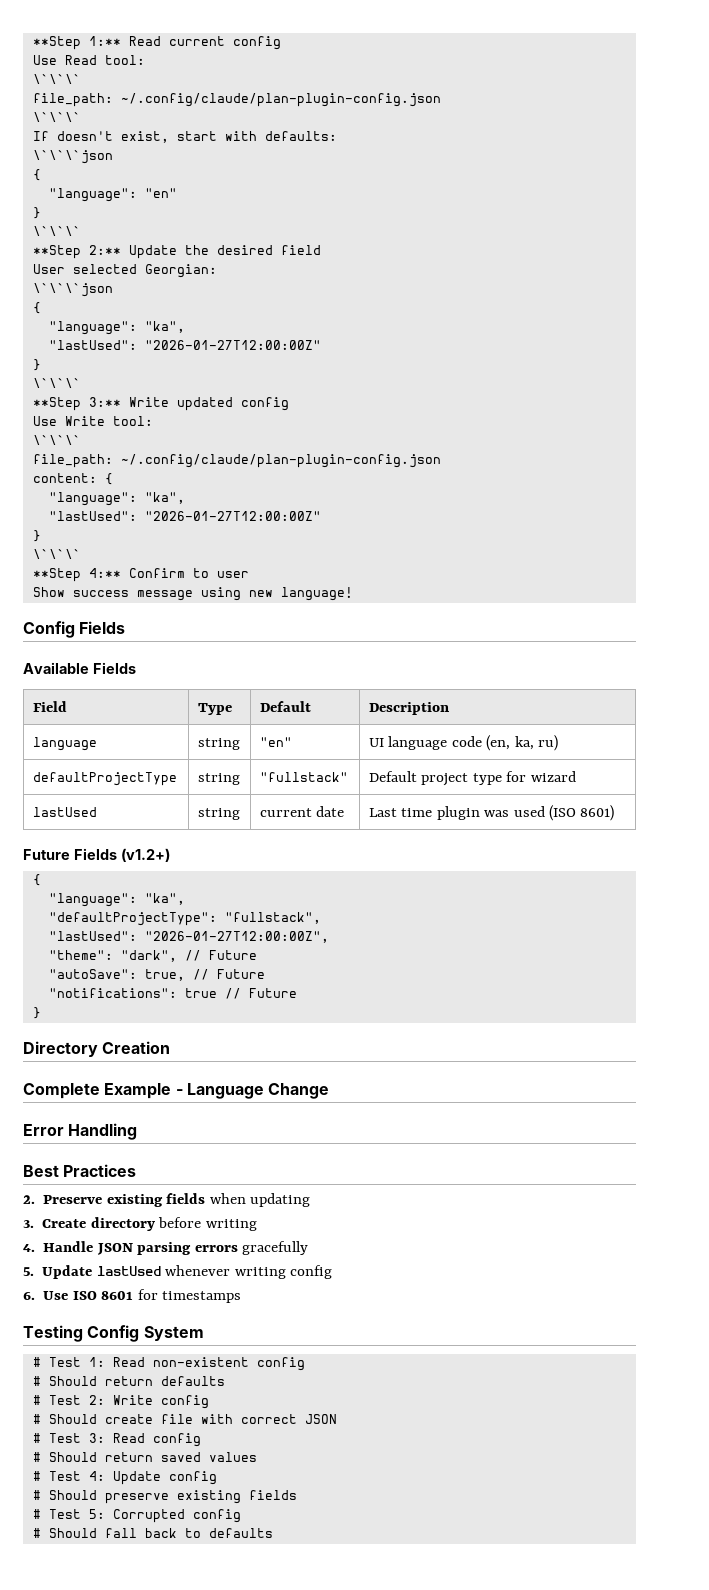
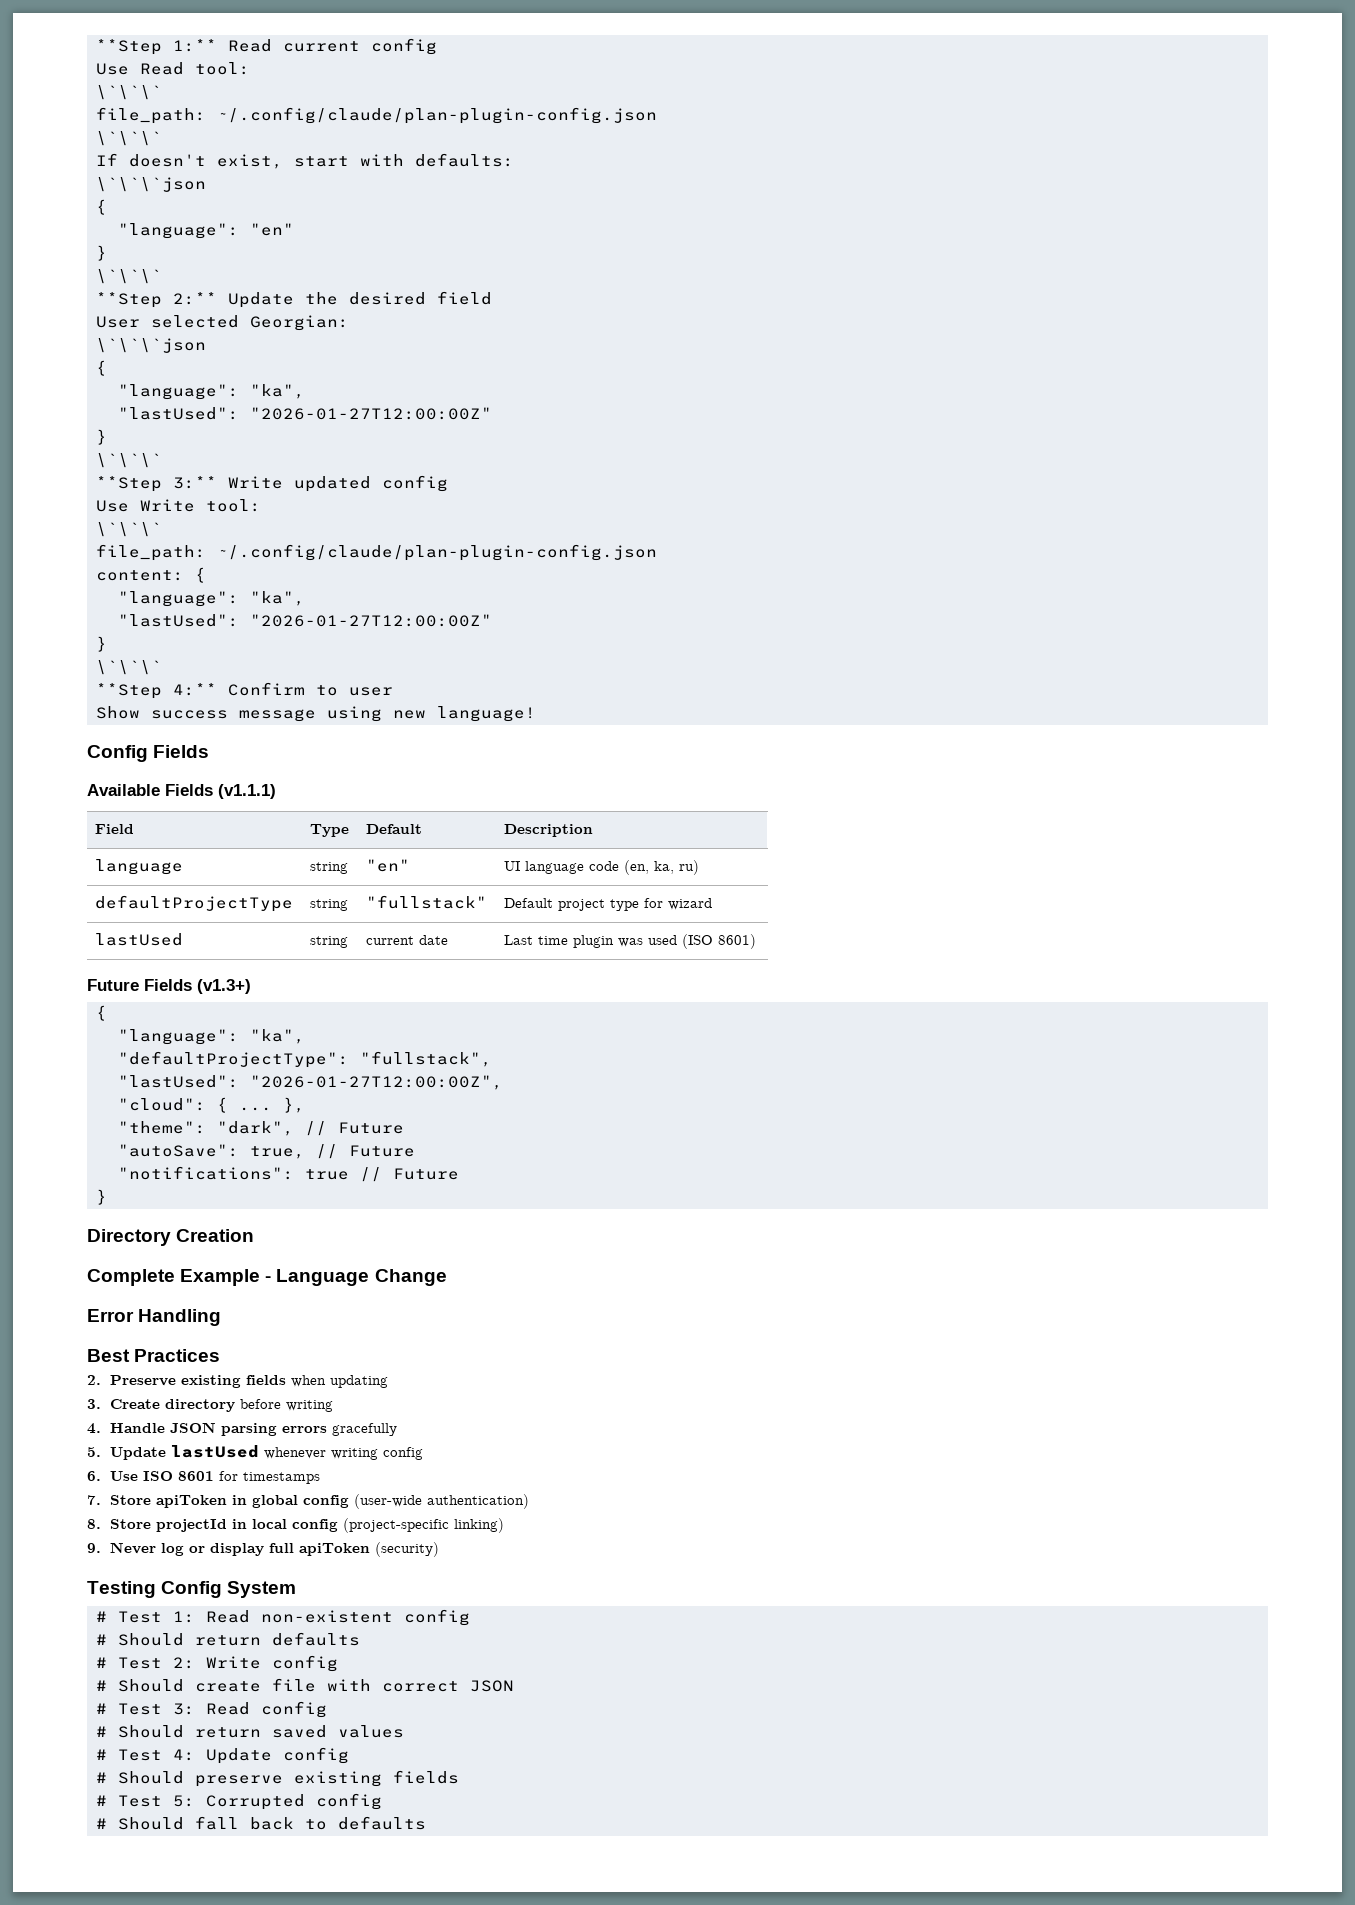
- Available Fields
+ Available Fields (v1.1.1)
- Future Fields (v1.2+)
+ Future Fields (v1.3+)
+ "cloud": { ... },
+ 7. Store apiToken in global config (user-wide authentication)
+ 8. Store projectId in local config (project-specific linking)
+ 9. Never log or display full apiToken (security)

